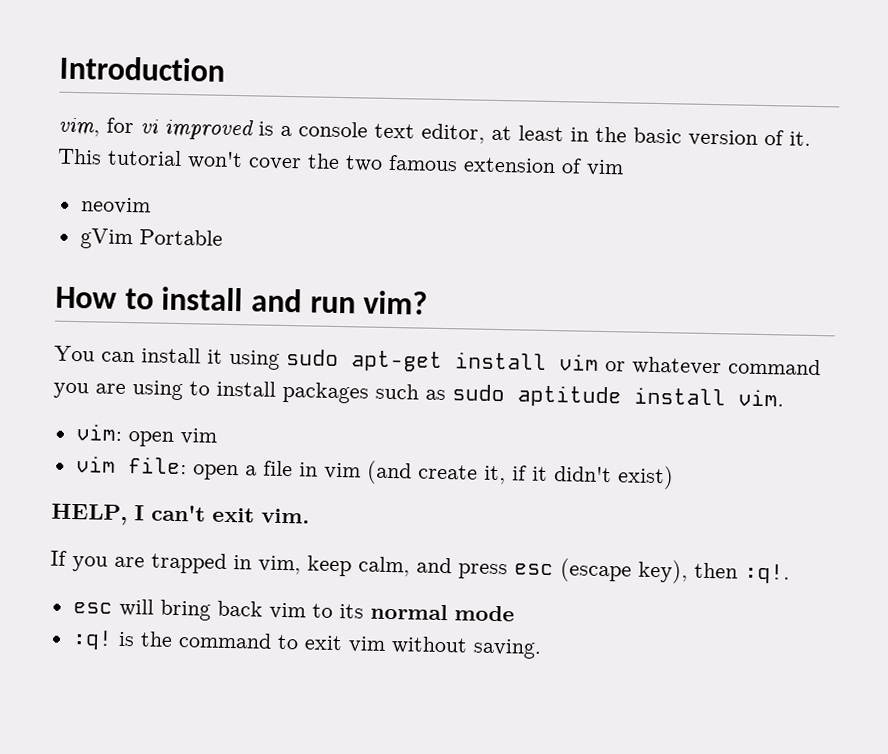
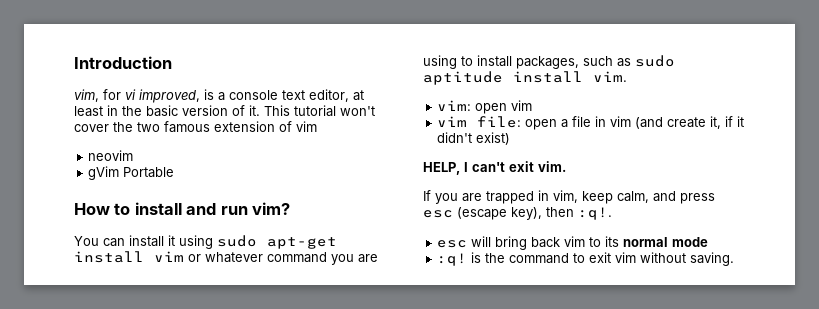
- vim, for vi improved is a console text editor, at least in the basic version of it.
+ vim, for vi improved, is a console text editor, at least in the basic version of it.
- You can install it using sudo apt-get install vim or whatever command you are using to install packages such as sudo aptitude install vim.
+ You can install it using sudo apt-get install vim or whatever command you are using to install packages, such as sudo aptitude install vim.

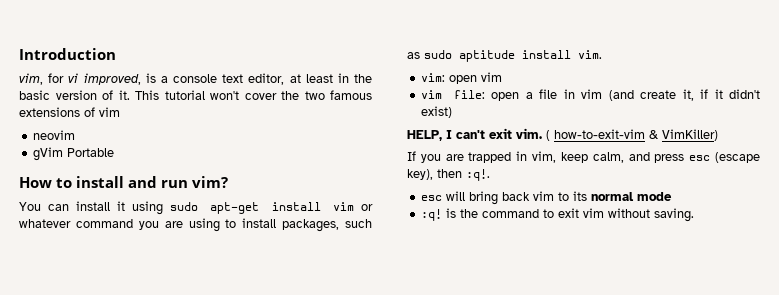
- This tutorial won't cover the two famous extension of vim
+ This tutorial won't cover the two famous extensions of vim
+ ( how-to-exit-vim & VimKiller)

